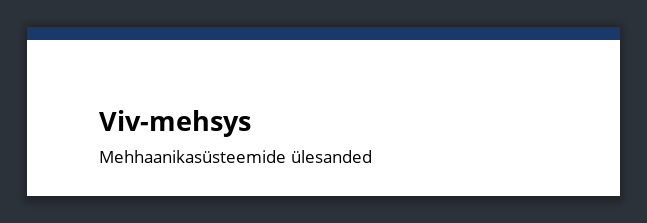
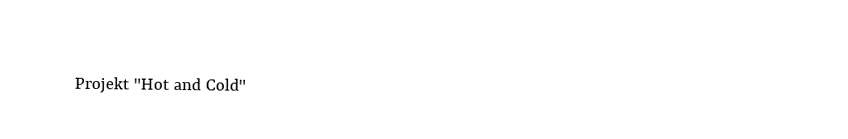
- Viv-mehsys
- Mehhaanikasüsteemide ülesanded
+ Projekt "Hot and Cold"

